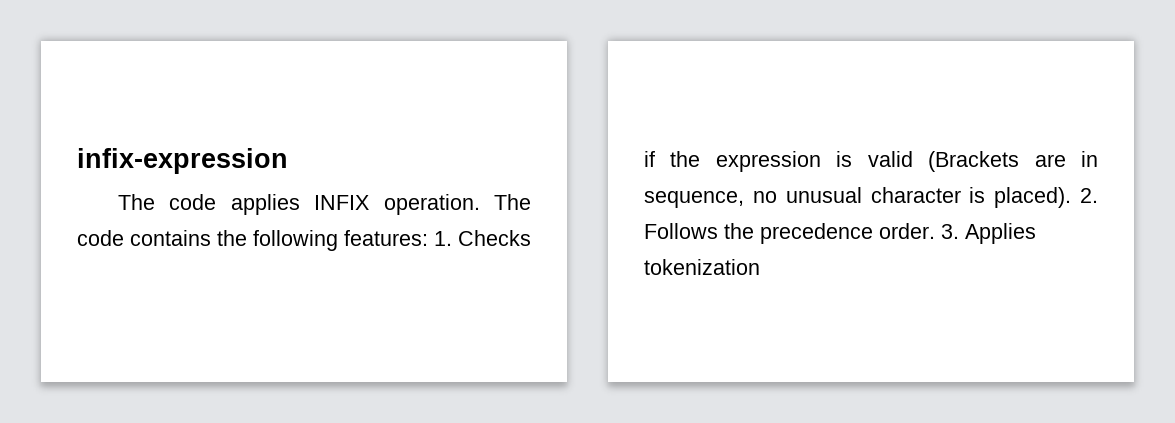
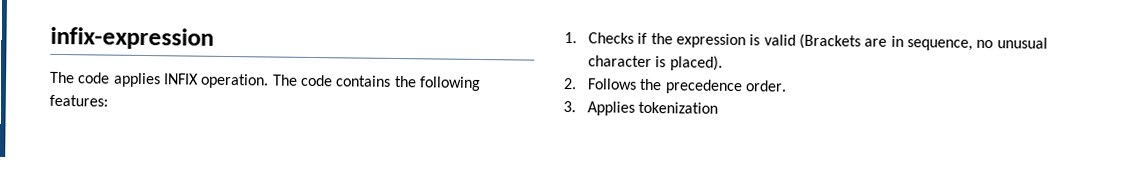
- The code contains the following features: 1. Checks if the expression is valid (Brackets are in sequence, no unusual character is placed). 2. Follows the precedence order. 3. Applies tokenization
+ The code contains the following features:
+ 1. Checks if the expression is valid (Brackets are in sequence, no unusual character is placed).
+ 2. Follows the precedence order.
+ 3. Applies tokenization

